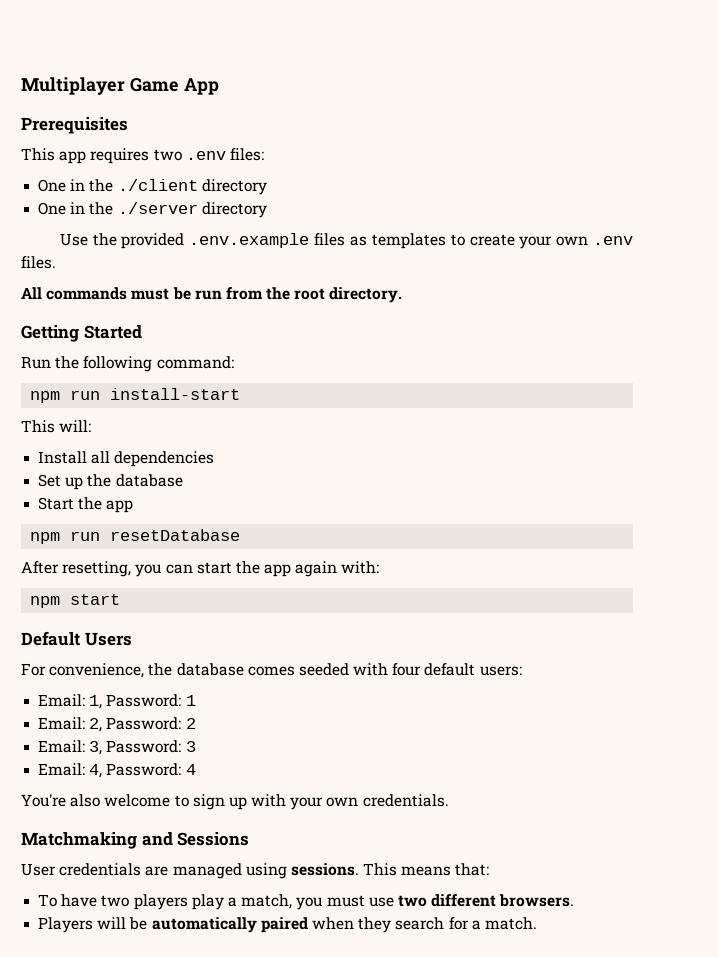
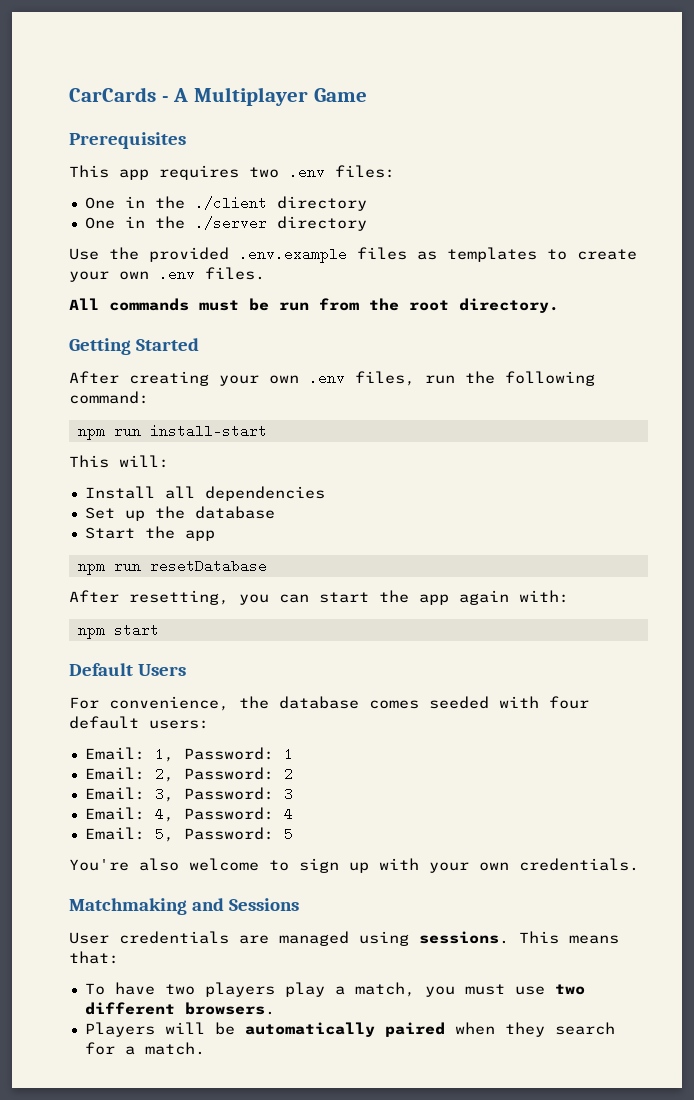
- Multiplayer Game App
+ CarCards - A Multiplayer Game
- Run the following command:
+ After creating your own .env files, run the following command:
+ Email: 5, Password: 5

